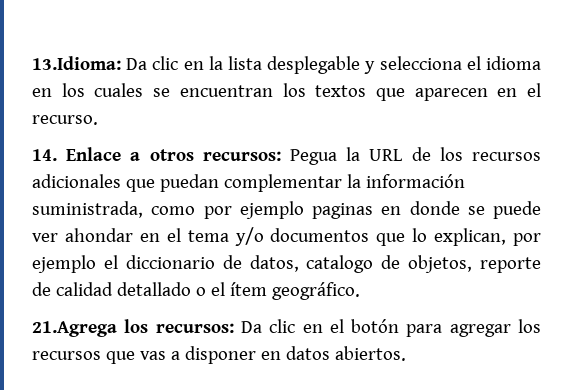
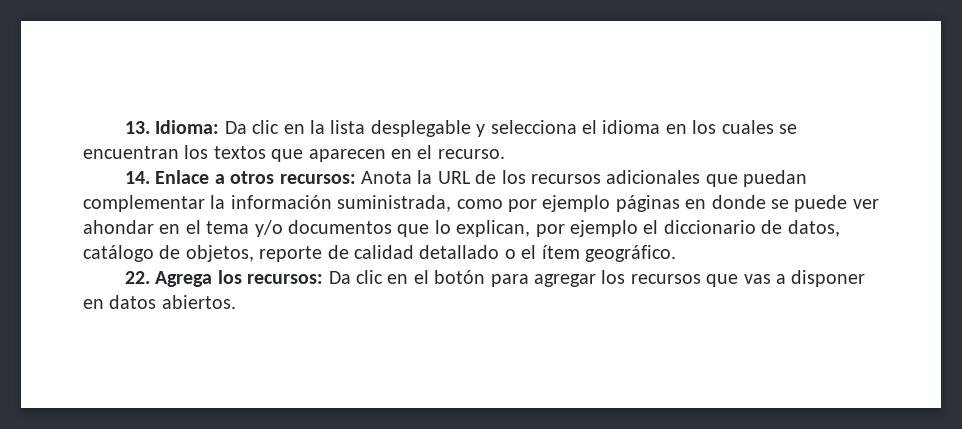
- 13.Idioma: Da clic en la lista desplegable y selecciona el idioma en los cuales se encuentran los textos que aparecen en el recurso.
+ 13. Idioma: Da clic en la lista desplegable y selecciona el idioma en los cuales se encuentran los textos que aparecen en el recurso.
- 14. Enlace a otros recursos: Pegua la URL de los recursos adicionales que puedan complementar la información suministrada, como por ejemplo paginas en donde se puede ver ahondar en el tema y/o documentos que lo explican, por ejemplo el diccionario de datos, catalogo de objetos, reporte de calidad detallado o el ítem geográfico.
+ 14. Enlace a otros recursos: Anota la URL de los recursos adicionales que puedan complementar la información suministrada, como por ejemplo páginas en donde se puede ver ahondar en el tema y/o documentos que lo explican, por ejemplo el diccionario de datos, catálogo de objetos, reporte de calidad detallado o el ítem geográfico.
- 21.Agrega los recursos: Da clic en el botón para agregar los recursos que vas a disponer en datos abiertos.
+ 22. Agrega los recursos: Da clic en el botón para agregar los recursos que vas a disponer en datos abiertos.

